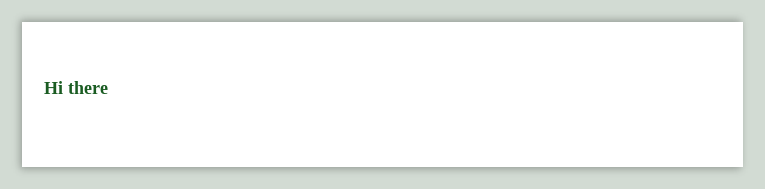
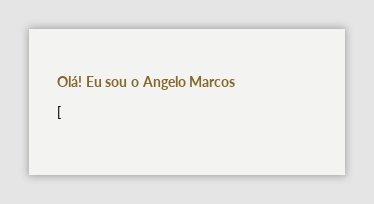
- Hi there
+ Olá! Eu sou o Angelo Marcos
+ [

